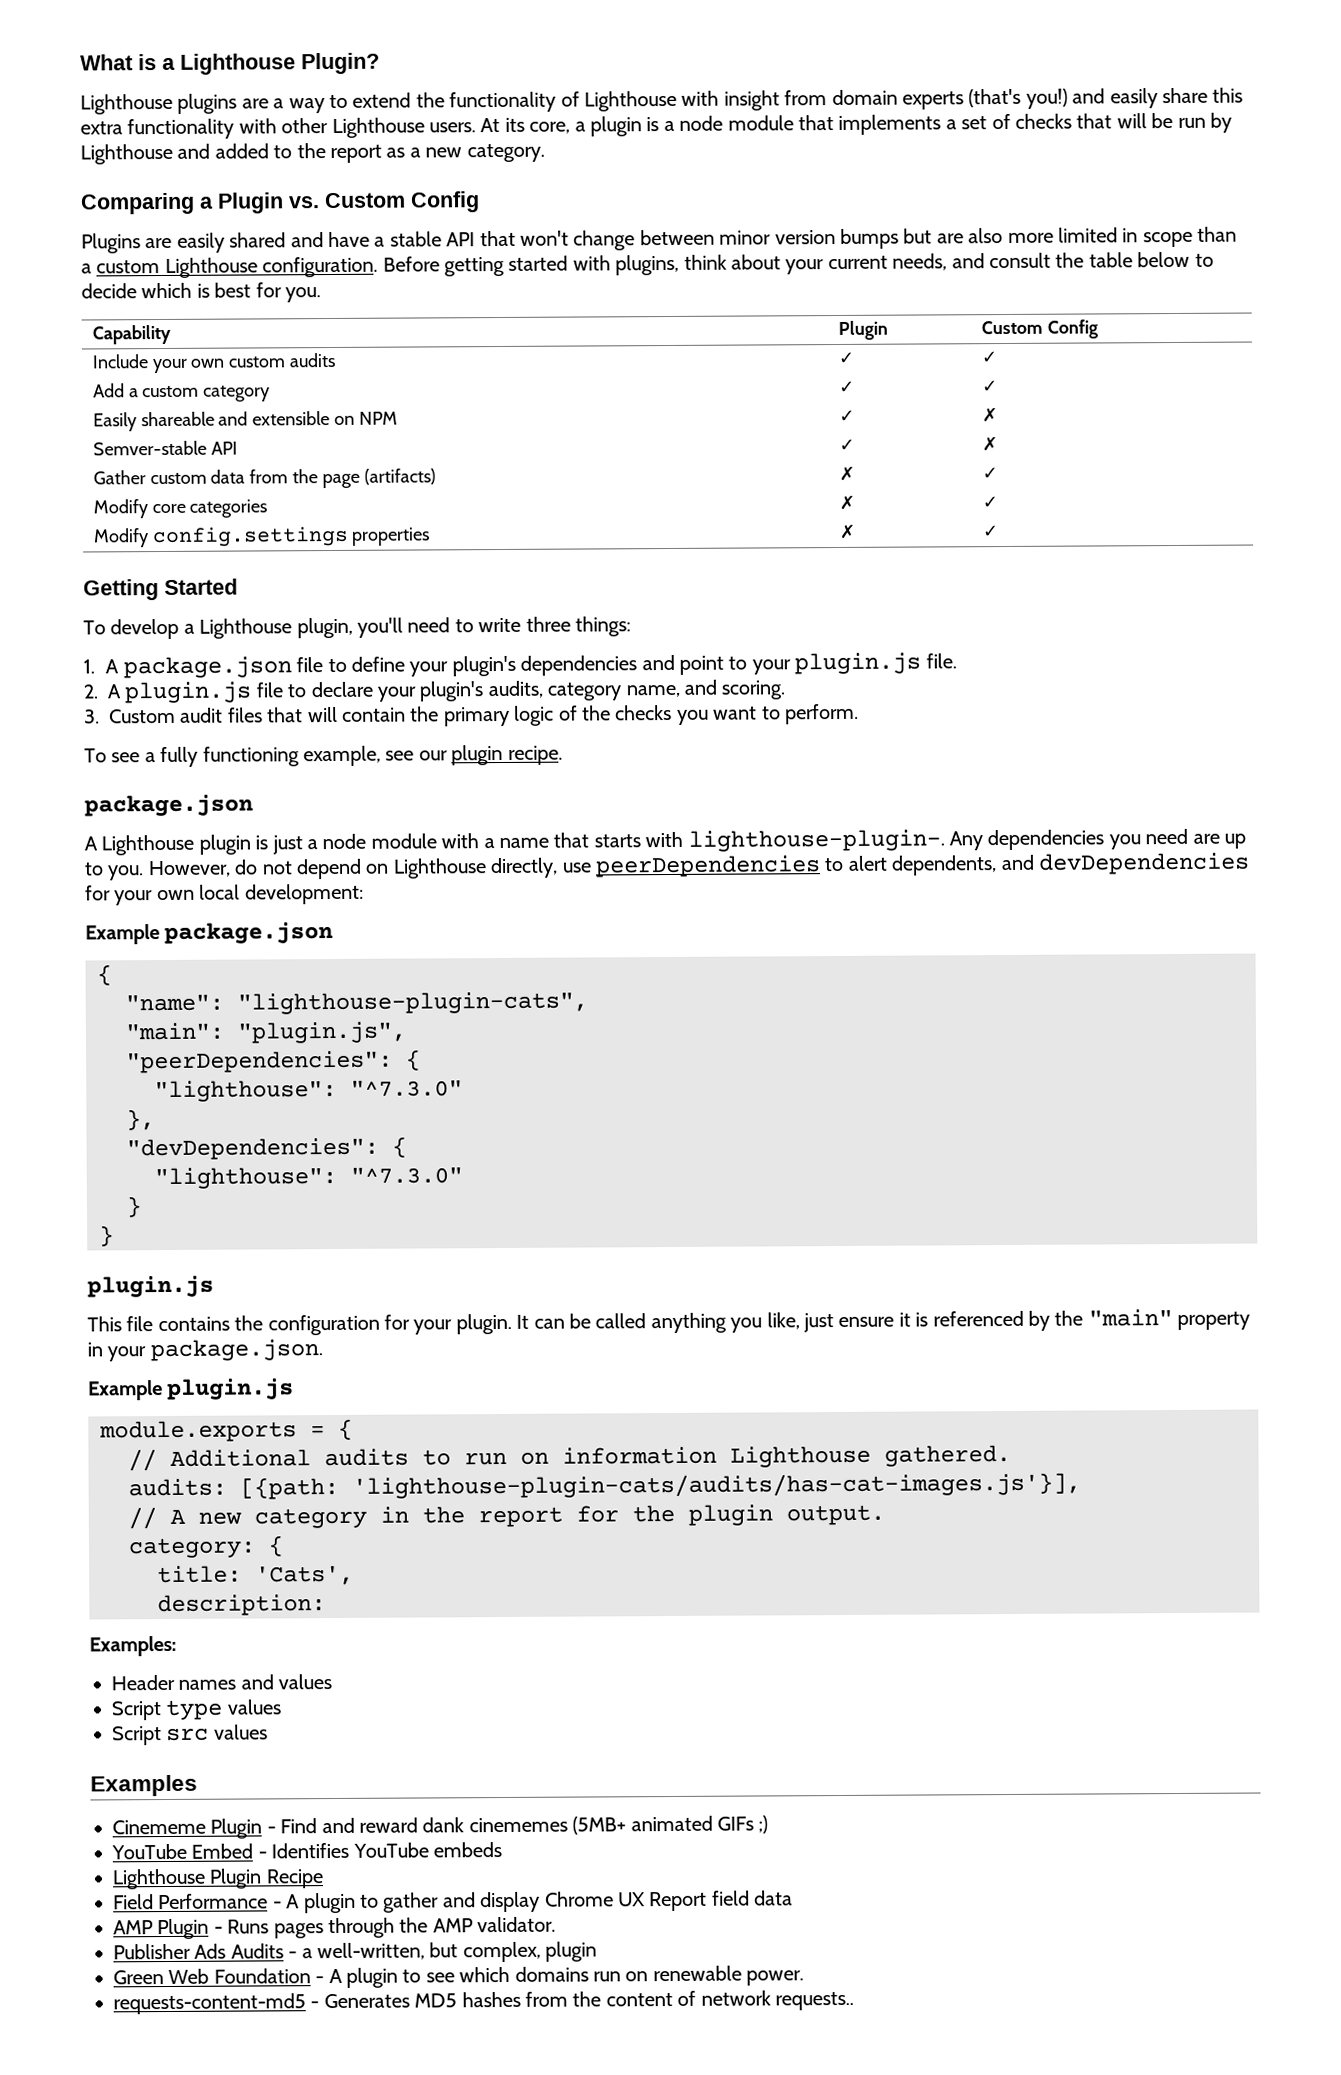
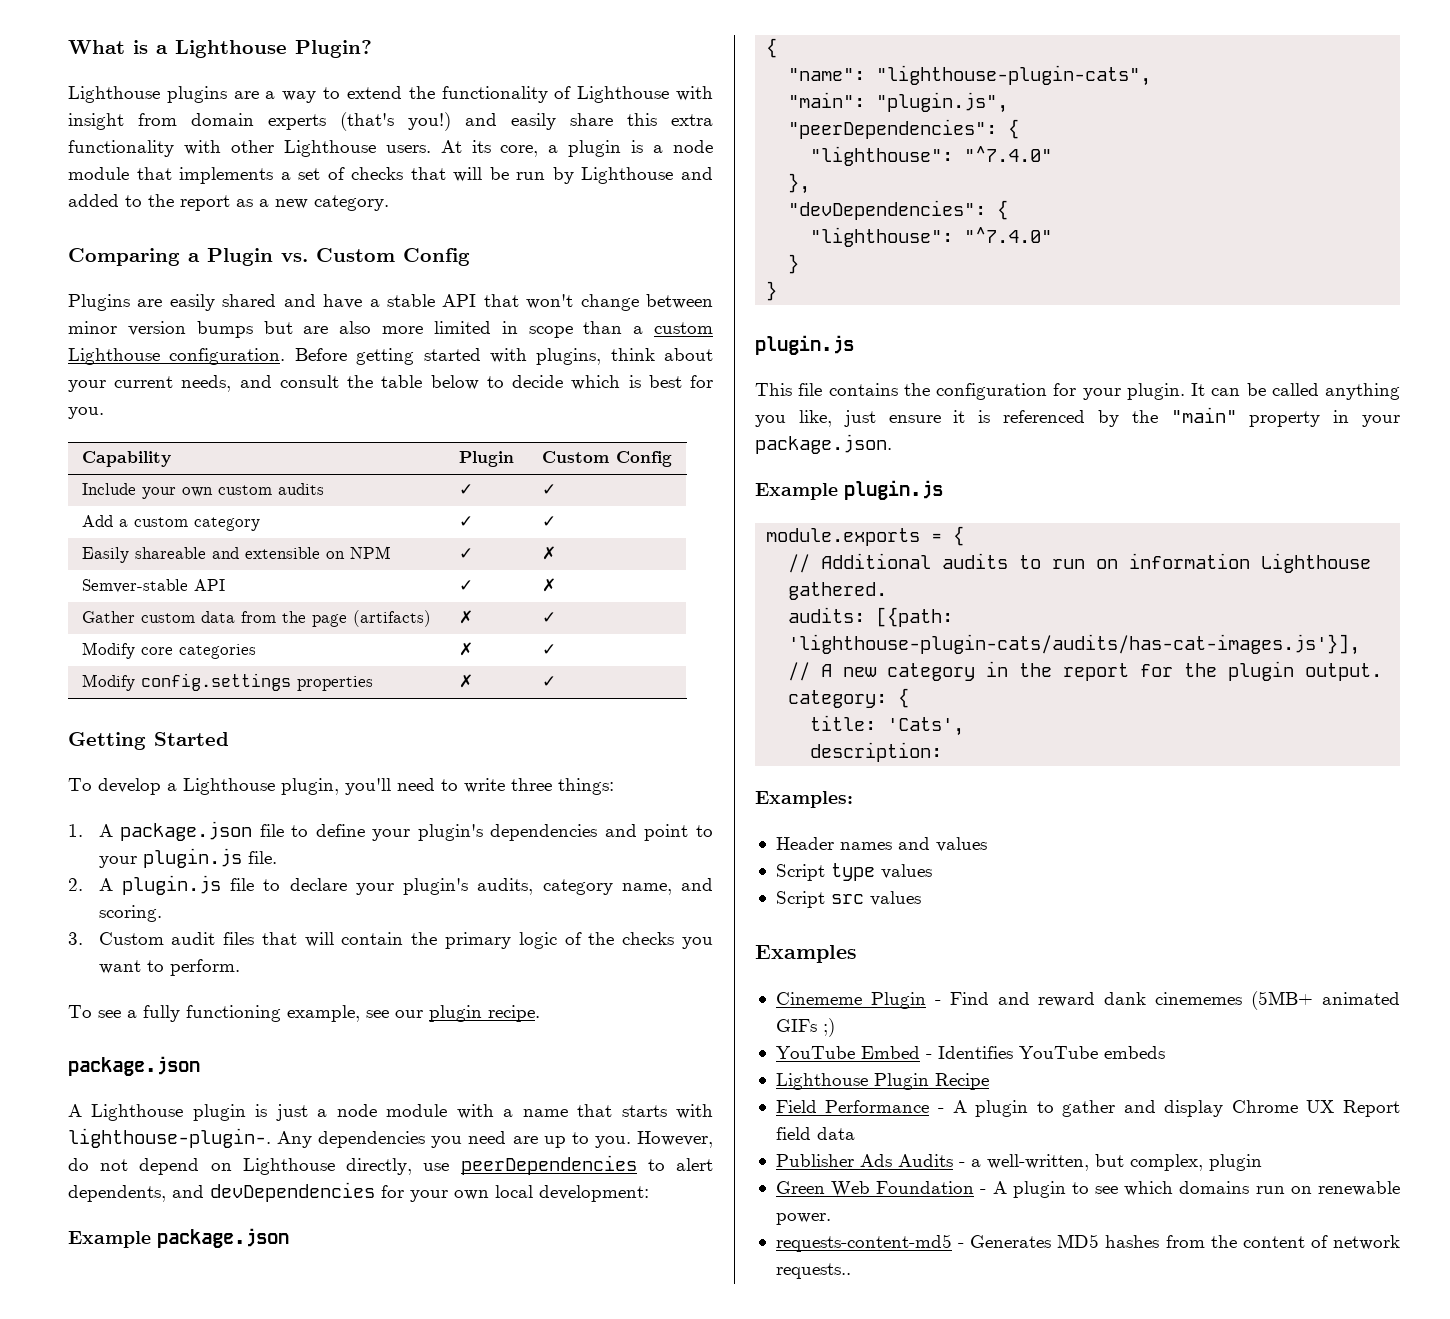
  "peerDependencies": {
- "lighthouse": "^7.3.0"
+ "lighthouse": "^7.4.0"
  "devDependencies": {
- "lighthouse": "^7.3.0"
+ "lighthouse": "^7.4.0"
- AMP Plugin - Runs pages through the AMP validator.

